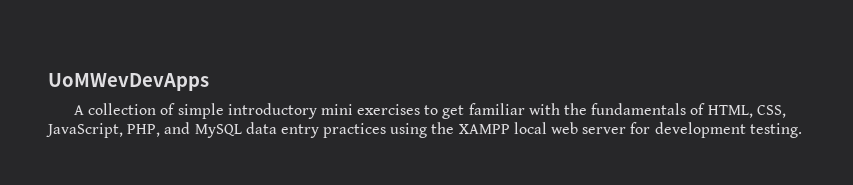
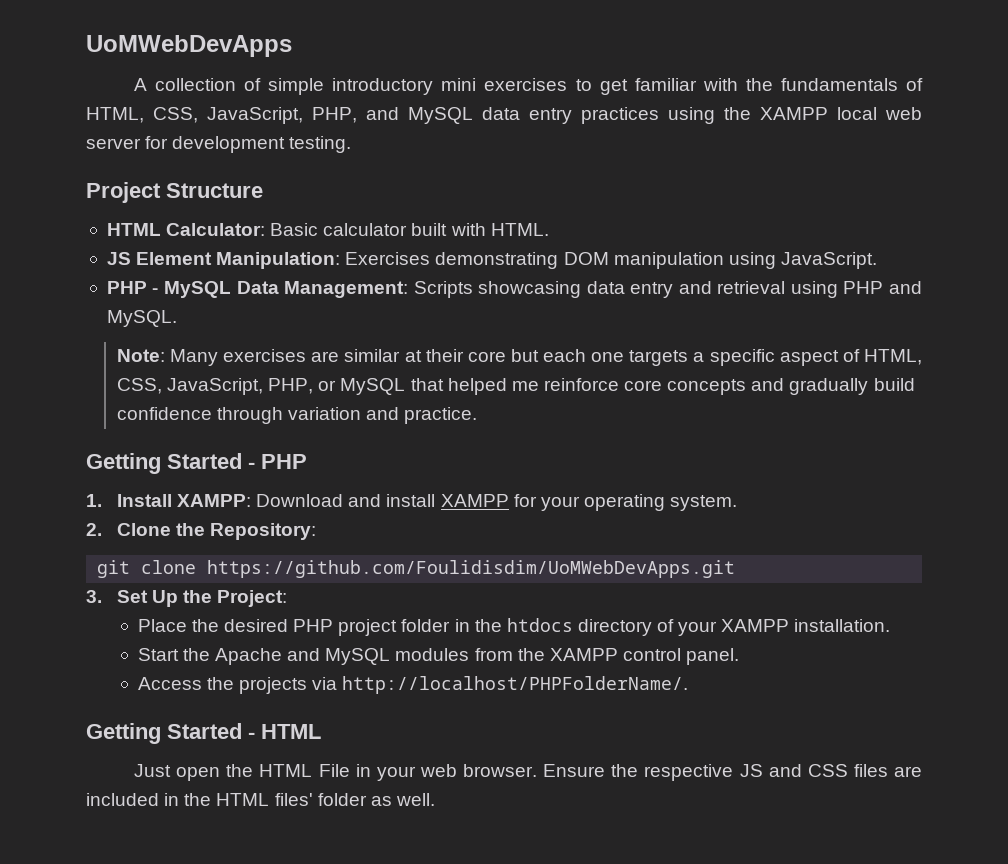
- UoMWevDevApps
+ UoMWebDevApps
+ Project Structure
+ HTML Calculator: Basic calculator built with HTML.
+ JS Element Manipulation: Exercises demonstrating DOM manipulation using JavaScript.
+ PHP - MySQL Data Management: Scripts showcasing data entry and retrieval using PHP and MySQL.
+ Note: Many exercises are similar at their core but each one targets a specific aspect of HTML, CSS, JavaScript, PHP, or MySQL that helped me reinforce core concepts and gradually build confidence through variation and practice.
+ Getting Started - PHP
+ 1. Install XAMPP: Download and install XAMPP for your operating system.
+ 2. Clone the Repository:
+ git clone https://github.com/Foulidisdim/UoMWebDevApps.git
+ 3. Set Up the Project:
+ Place the desired PHP project folder in the htdocs directory of your XAMPP installation.
+ Start the Apache and MySQL modules from the XAMPP control panel.
+ Access the projects via http://localhost/PHPFolderName/.
+ Getting Started - HTML
+ Just open the HTML File in your web browser. Ensure the respective JS and CSS files are included in the HTML files' folder as well.

